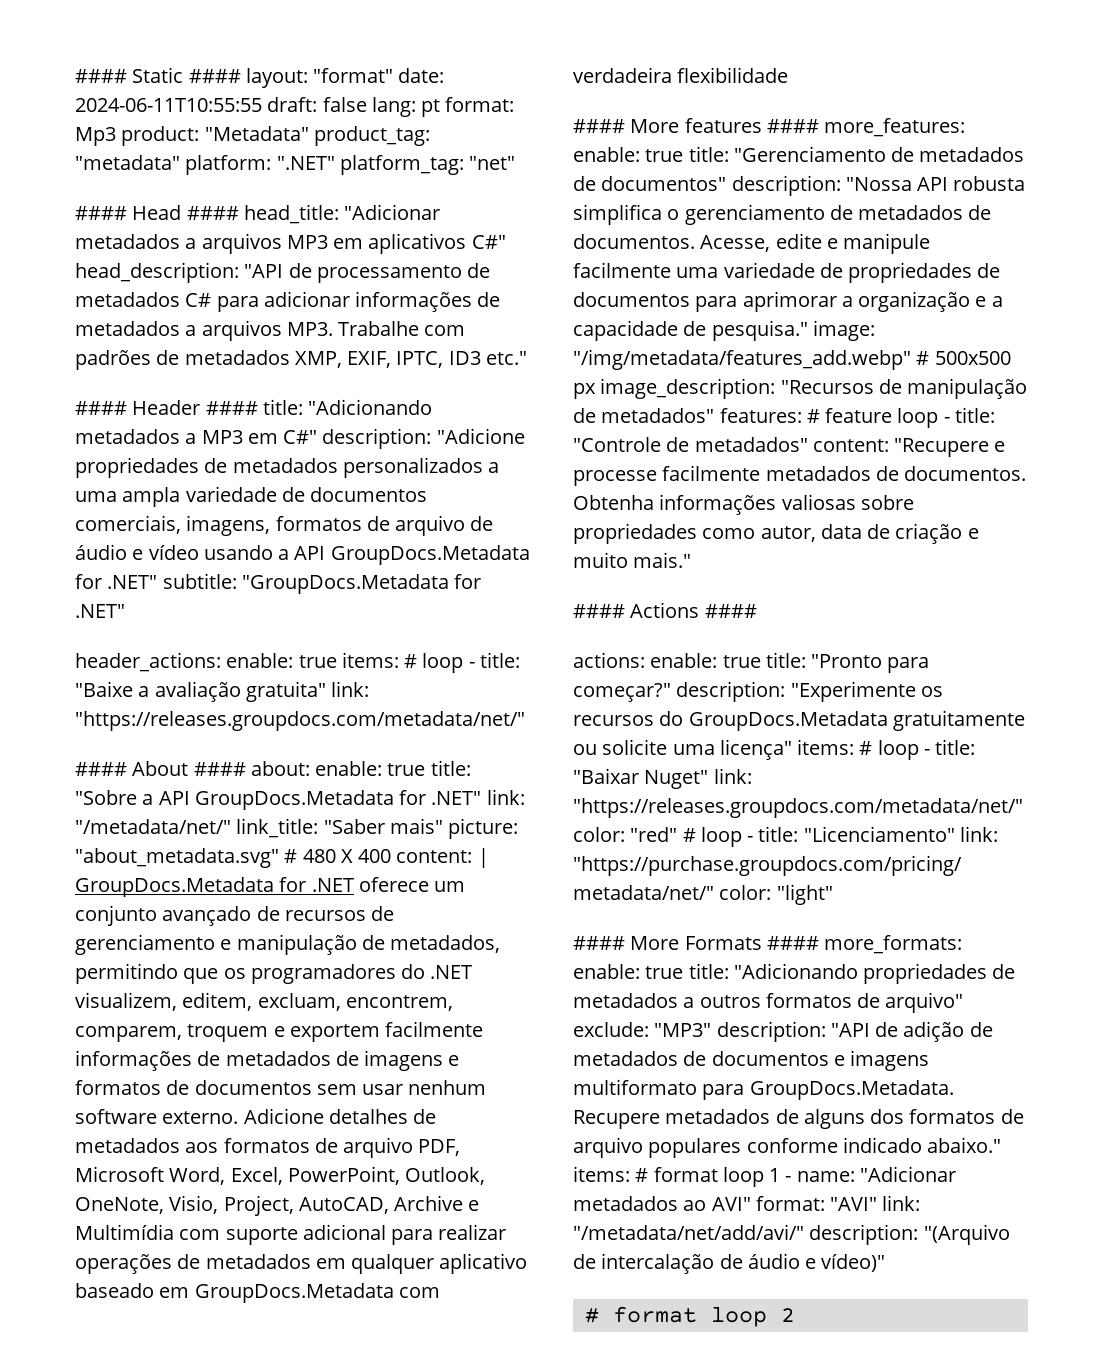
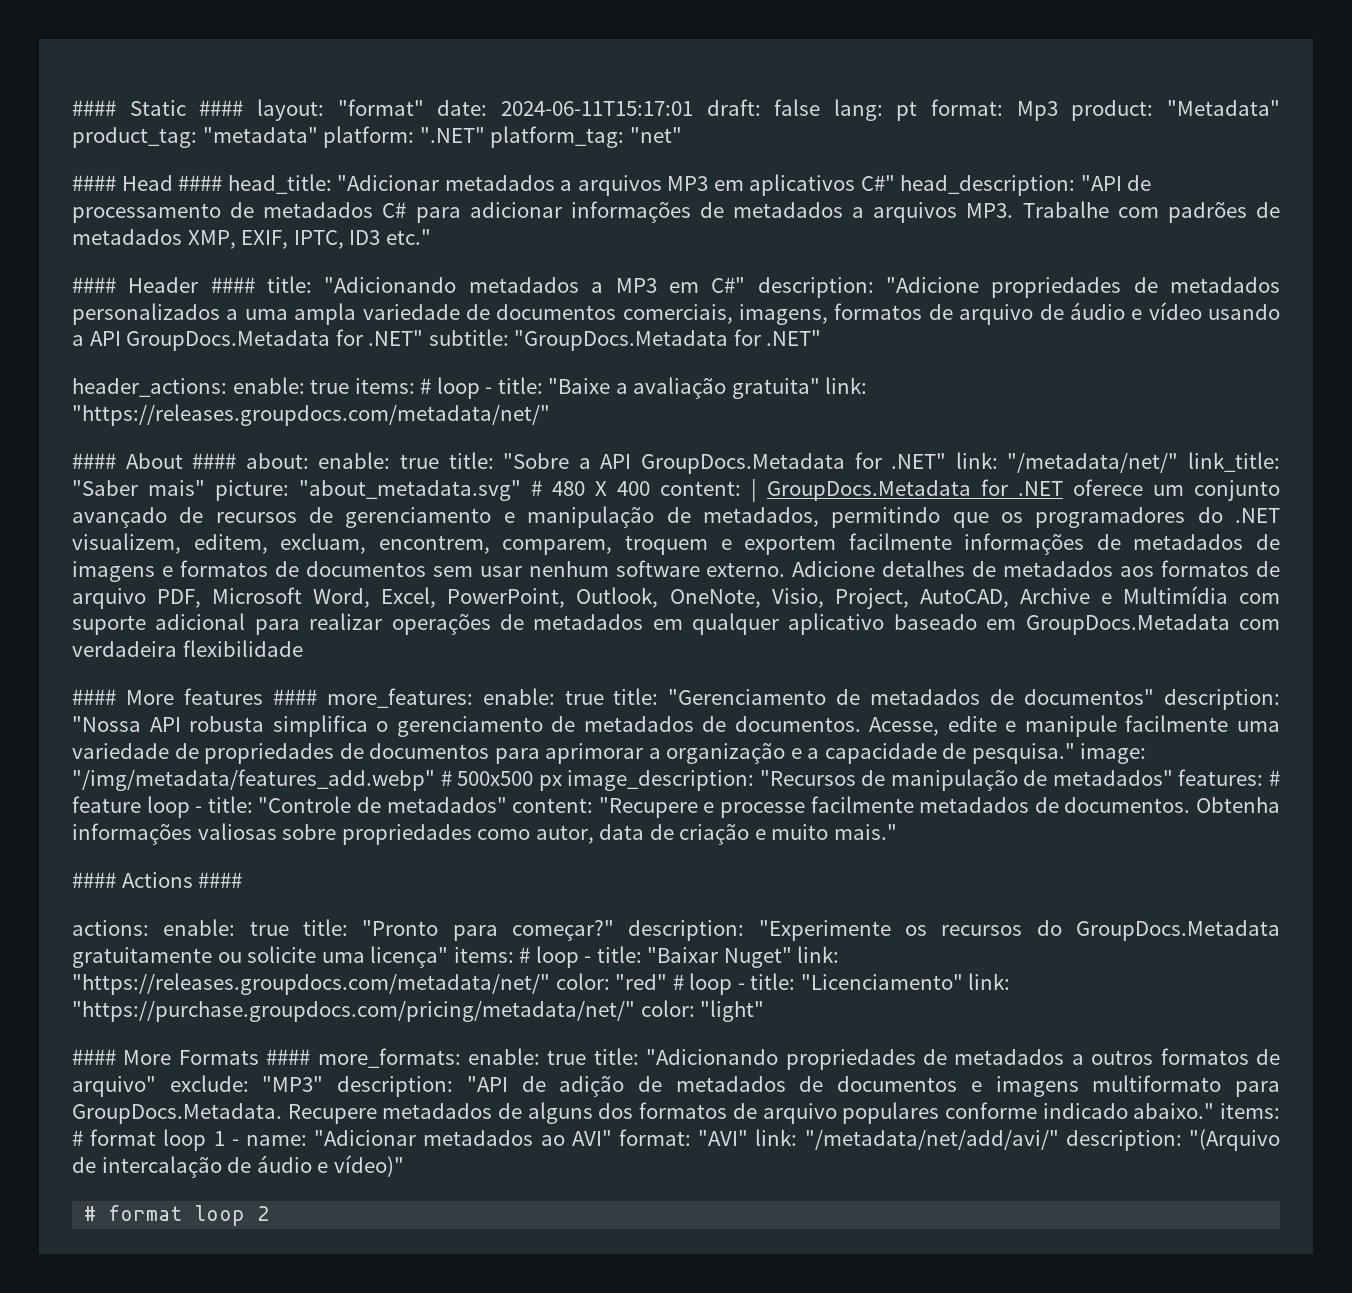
- #### Static #### layout: "format" date: 2024-06-11T10:55:55 draft: false lang: pt format: Mp3 product: "Metadata" product_tag: "metadata" platform: ".NET" platform_tag: "net"
+ #### Static #### layout: "format" date: 2024-06-11T15:17:01 draft: false lang: pt format: Mp3 product: "Metadata" product_tag: "metadata" platform: ".NET" platform_tag: "net"

